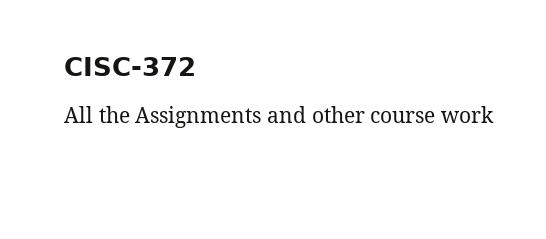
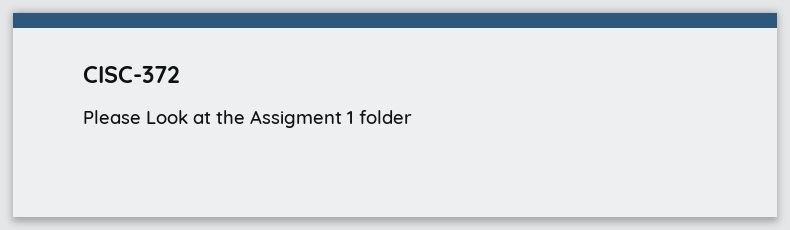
- All the Assignments and other course work
+ Please Look at the Assigment 1 folder

